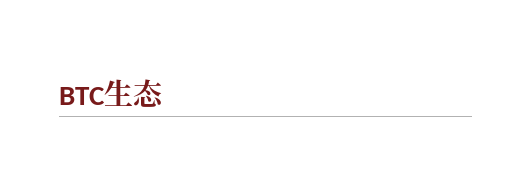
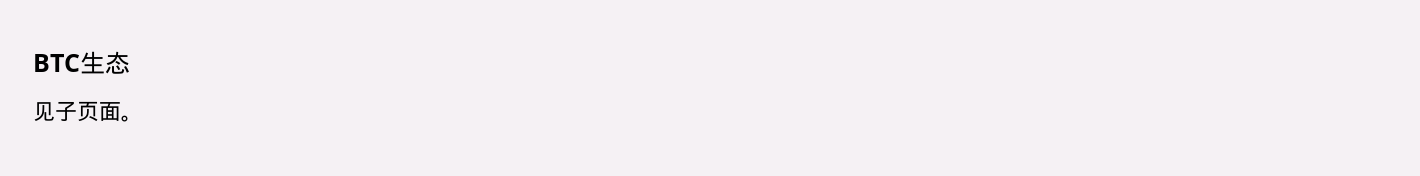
+ 见子页面。

